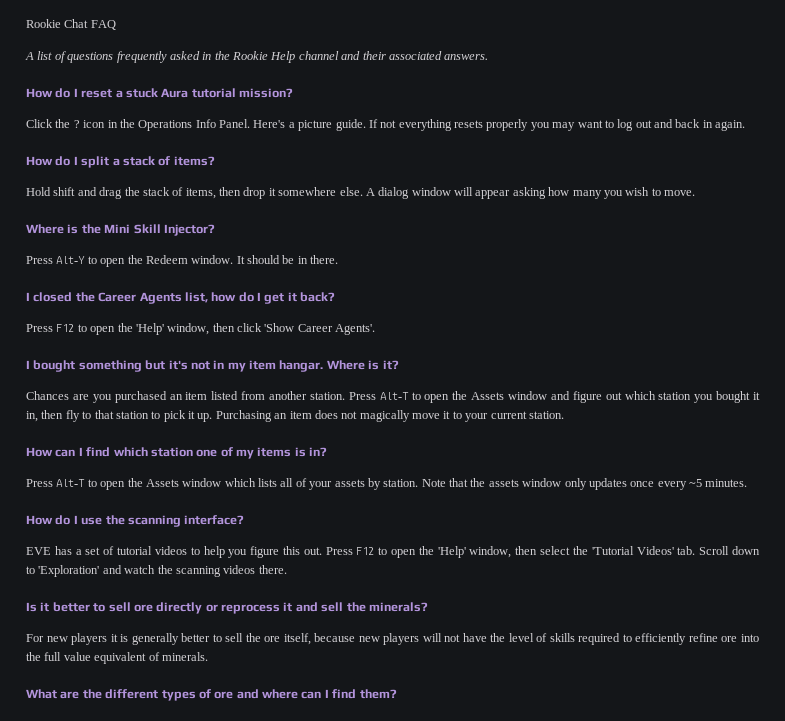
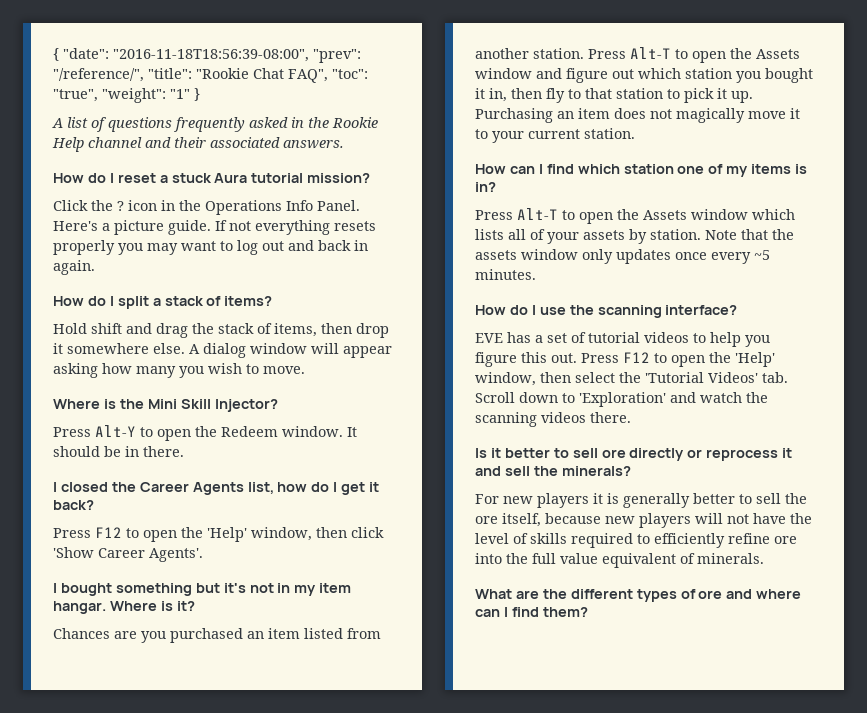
- Rookie Chat FAQ
+ { "date": "2016-11-18T18:56:39-08:00", "prev": "/reference/", "title": "Rookie Chat FAQ", "toc": "true", "weight": "1" }

